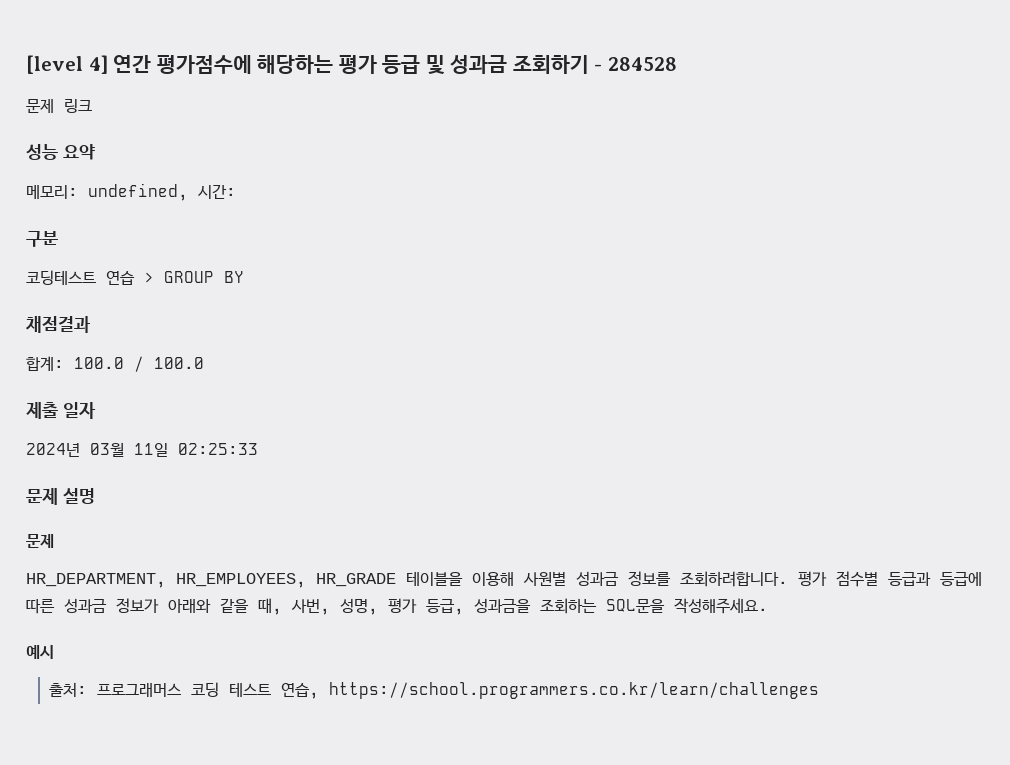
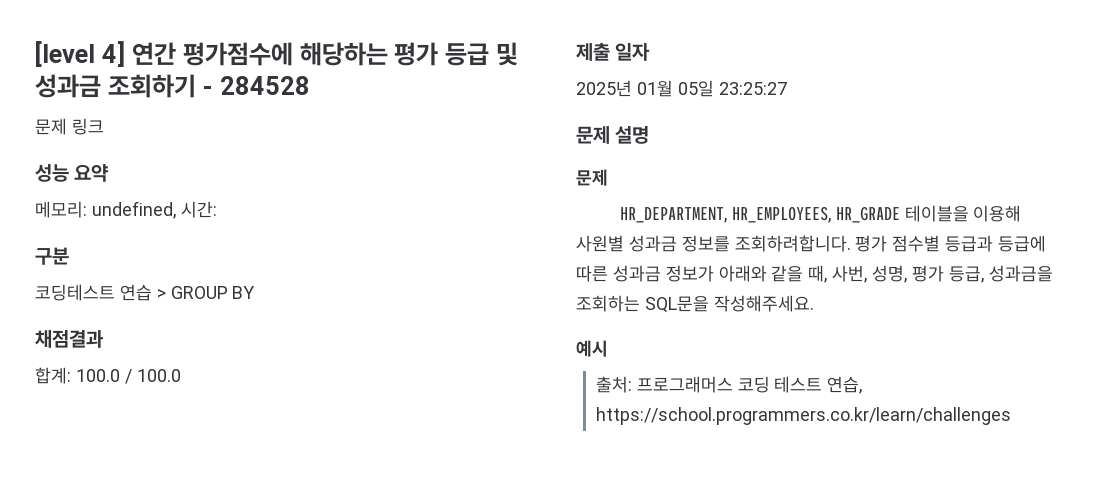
- 2024년 03월 11일 02:25:33
+ 2025년 01월 05일 23:25:27

